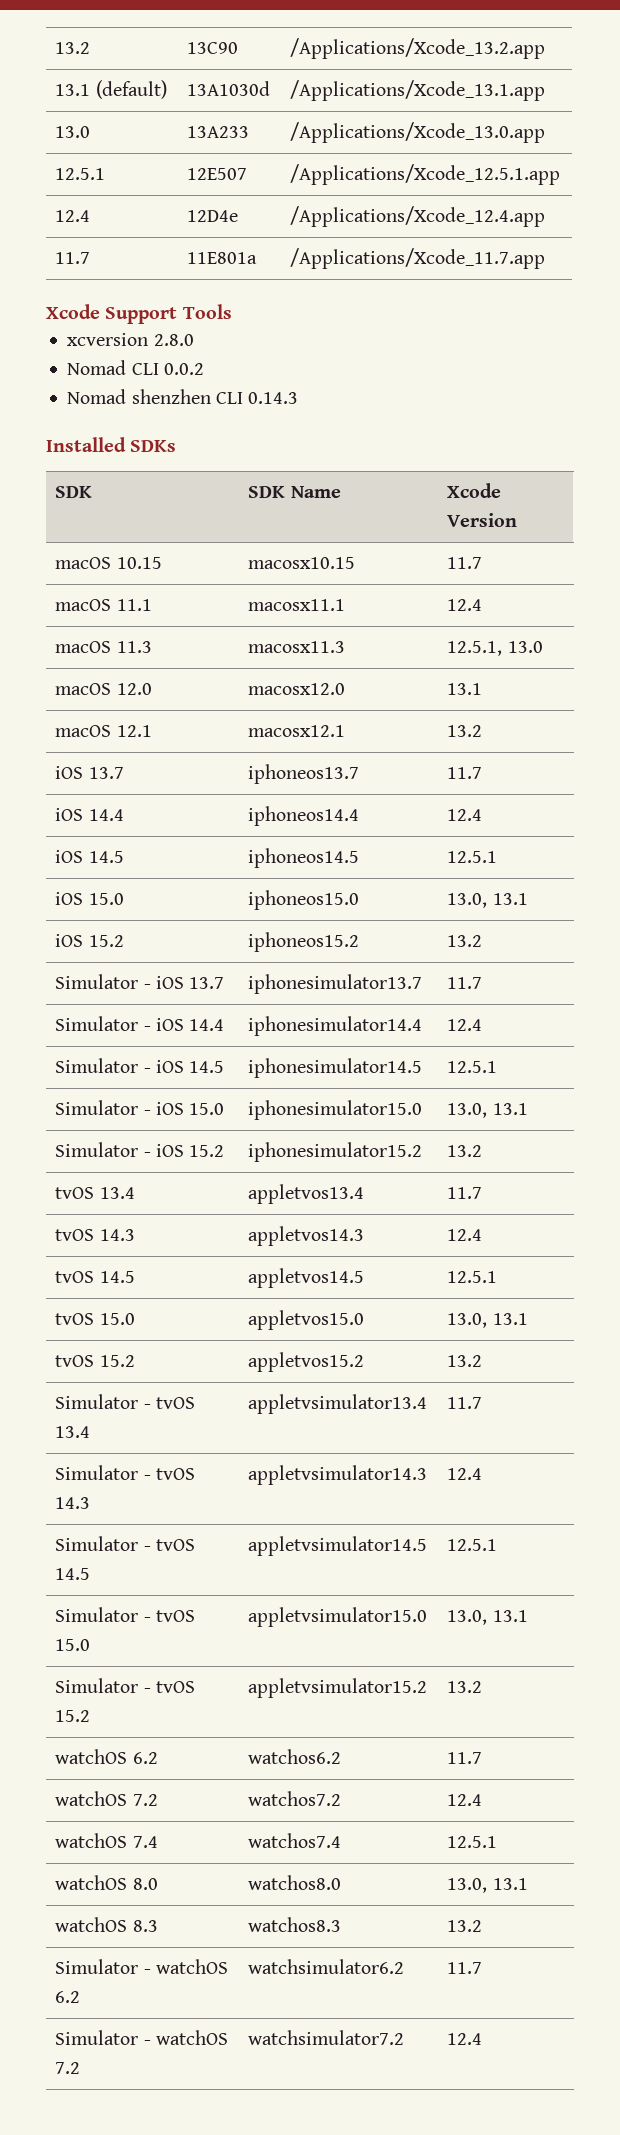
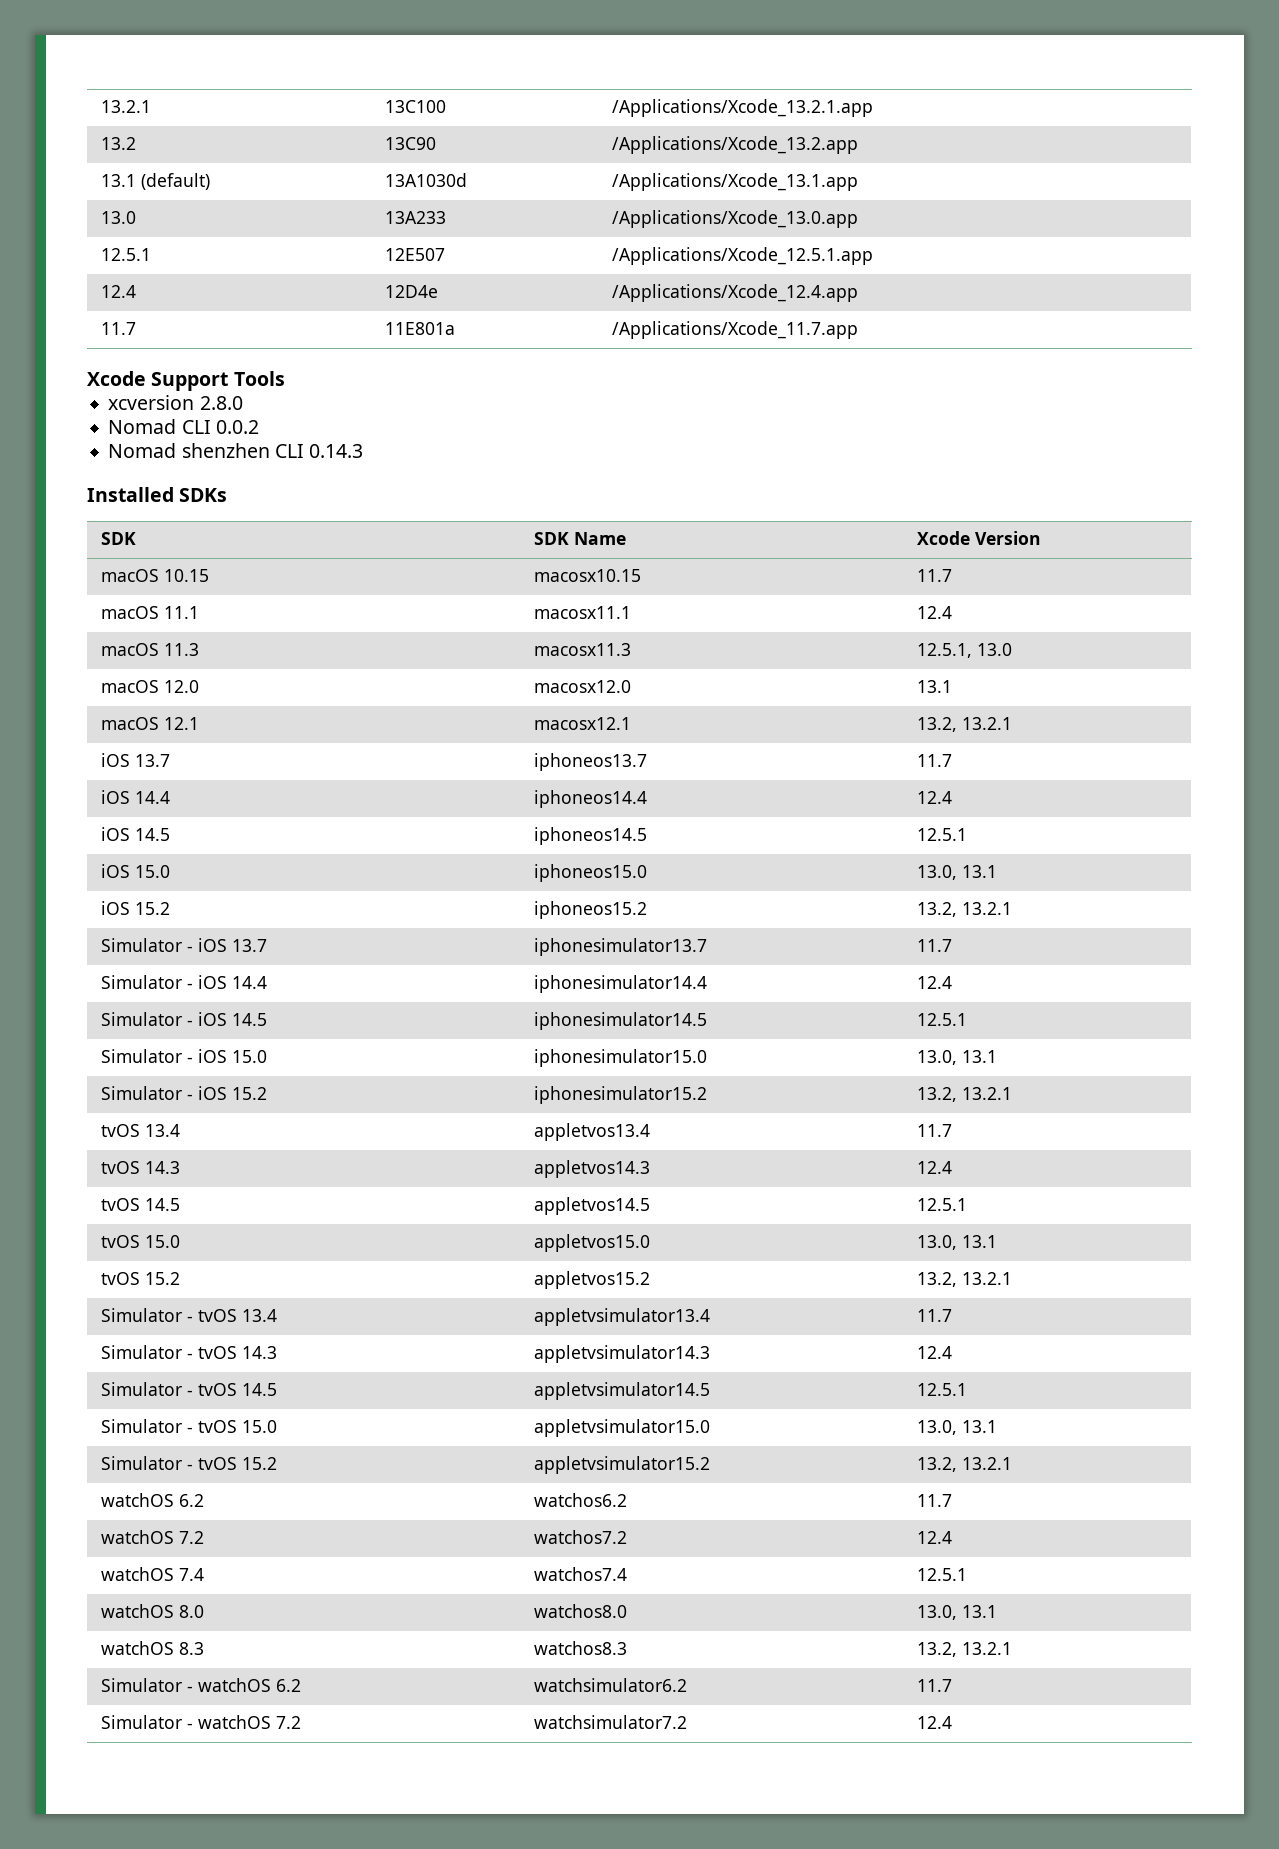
+ 13.2.1 | 13C100 | /Applications/Xcode_13.2.1.app
- macOS 12.1 | macosx12.1 | 13.2
+ macOS 12.1 | macosx12.1 | 13.2, 13.2.1
- iOS 15.2 | iphoneos15.2 | 13.2
+ iOS 15.2 | iphoneos15.2 | 13.2, 13.2.1
- Simulator - iOS 15.2 | iphonesimulator15.2 | 13.2
+ Simulator - iOS 15.2 | iphonesimulator15.2 | 13.2, 13.2.1
- tvOS 15.2 | appletvos15.2 | 13.2
+ tvOS 15.2 | appletvos15.2 | 13.2, 13.2.1
- Simulator - tvOS 15.2 | appletvsimulator15.2 | 13.2
+ Simulator - tvOS 15.2 | appletvsimulator15.2 | 13.2, 13.2.1
- watchOS 8.3 | watchos8.3 | 13.2
+ watchOS 8.3 | watchos8.3 | 13.2, 13.2.1

